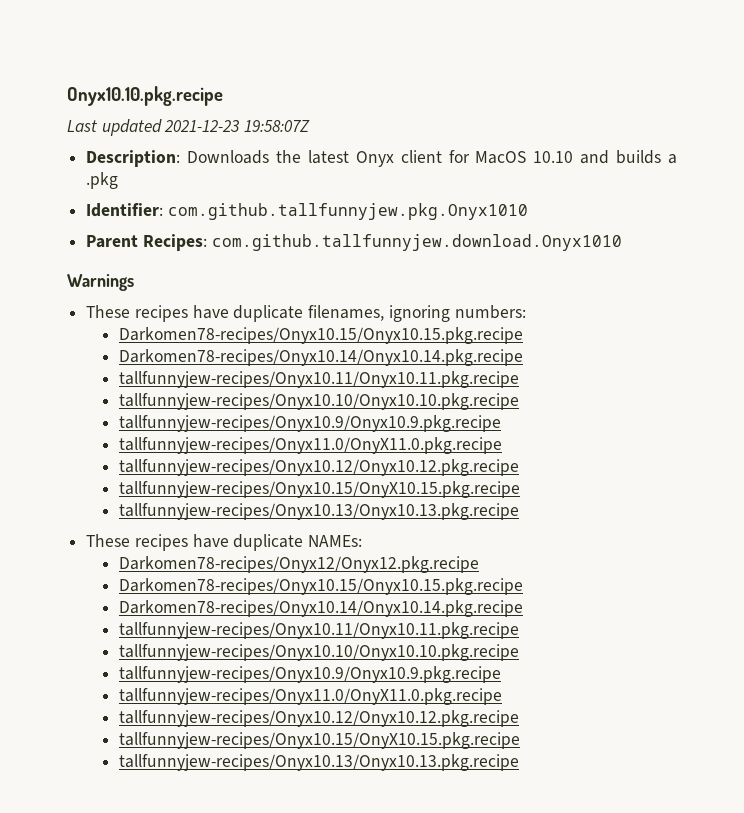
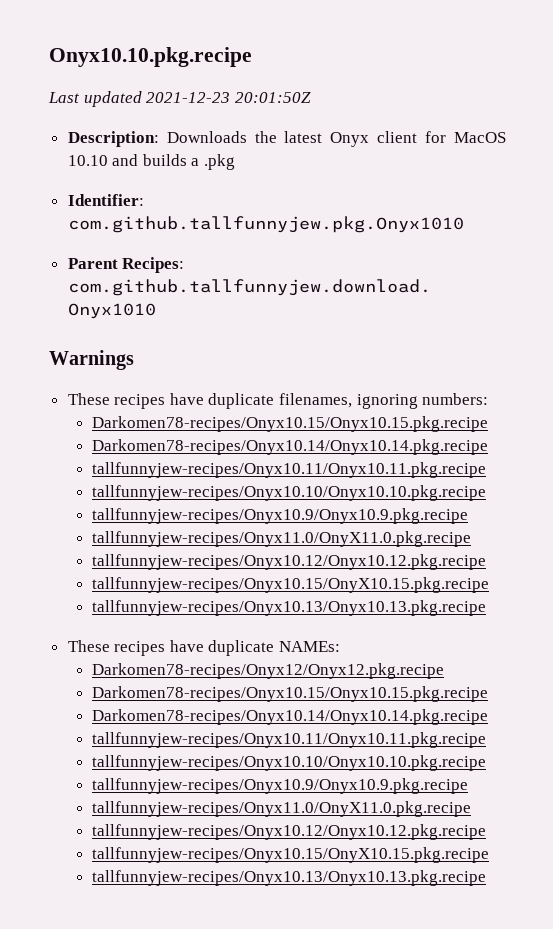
- Last updated 2021-12-23 19:58:07Z
+ Last updated 2021-12-23 20:01:50Z

